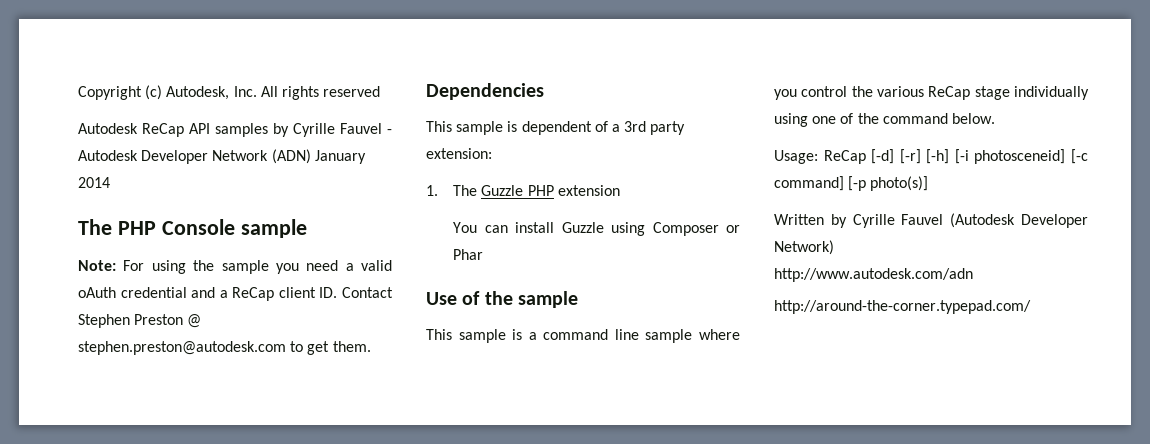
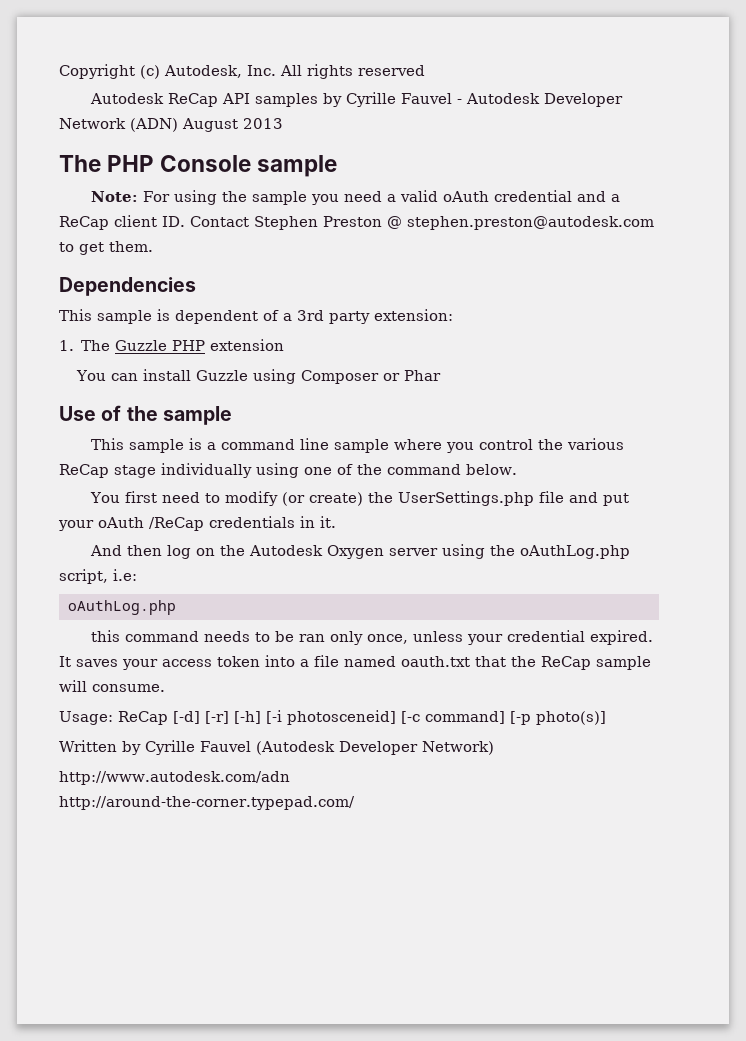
- Autodesk ReCap API samples by Cyrille Fauvel - Autodesk Developer Network (ADN) January 2014
+ Autodesk ReCap API samples by Cyrille Fauvel - Autodesk Developer Network (ADN) August 2013
+ You first need to modify (or create) the UserSettings.php file and put your oAuth /ReCap credentials in it.
+ And then log on the Autodesk Oxygen server using the oAuthLog.php script, i.e:
+ oAuthLog.php
+ this command needs to be ran only once, unless your credential expired. It saves your access token into a file named oauth.txt that the ReCap sample will consume.

